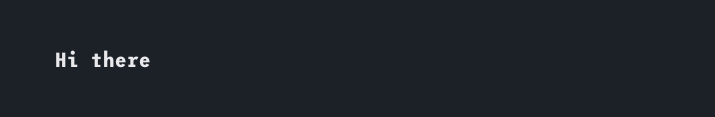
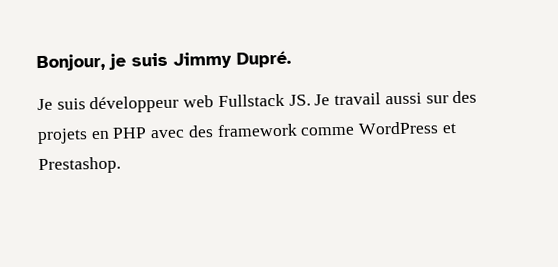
- Hi there
+ Bonjour, je suis Jimmy Dupré.
+ Je suis développeur web Fullstack JS. Je travail aussi sur des projets en PHP avec des framework comme WordPress et Prestashop.

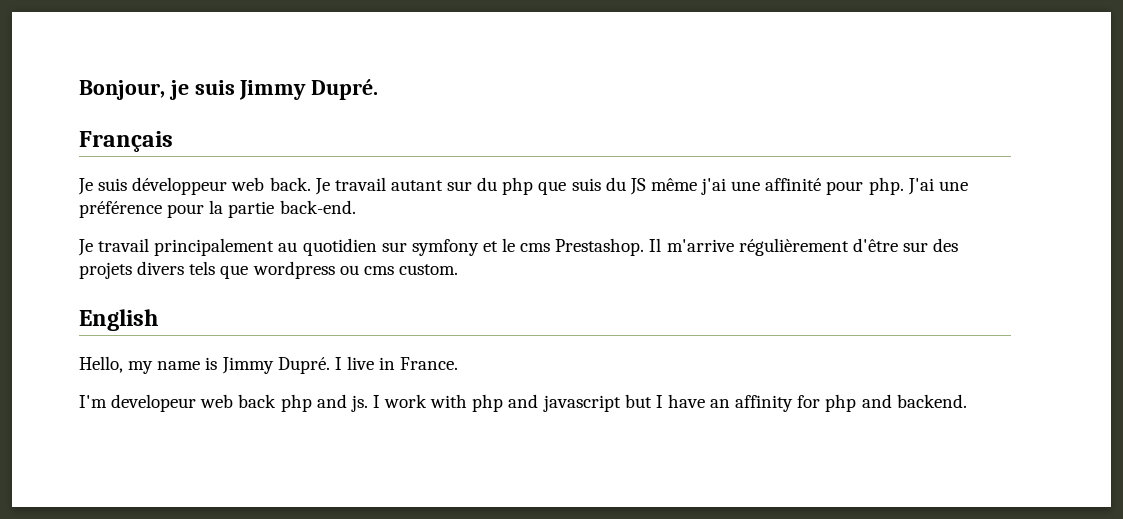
+ Français
- Je suis développeur web Fullstack JS. Je travail aussi sur des projets en PHP avec des framework comme WordPress et Prestashop.
+ Je suis développeur web back. Je travail autant sur du php que suis du JS même j'ai une affinité pour php. J'ai une préférence pour la partie back-end.
+ Je travail principalement au quotidien sur symfony et le cms Prestashop. Il m'arrive régulièrement d'être sur des projets divers tels que wordpress ou cms custom.
+ English
+ Hello, my name is Jimmy Dupré. I live in France.
+ I'm developeur web back php and js. I work with php and javascript but I have an affinity for php and backend.

